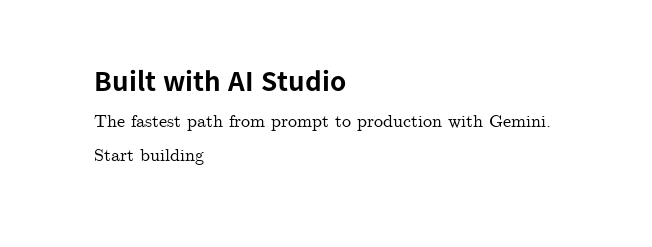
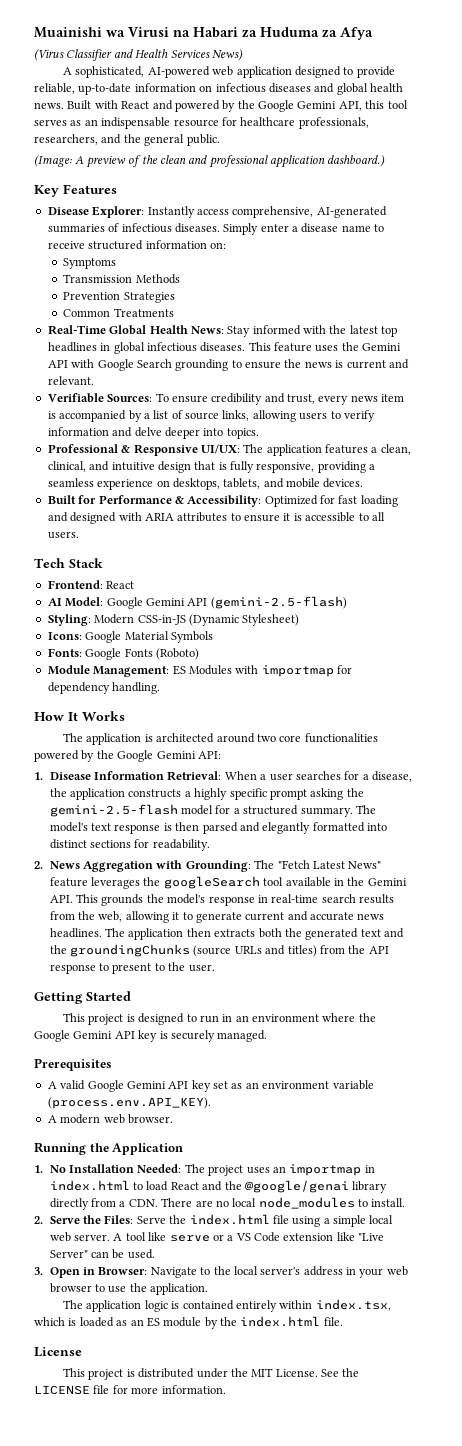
- Built with AI Studio
- The fastest path from prompt to production with Gemini.
- Start building
+ Muainishi wa Virusi na Habari za Huduma za Afya
+ (Virus Classifier and Health Services News)
+ A sophisticated, AI-powered web application designed to provide reliable, up-to-date information on infectious diseases and global health news. Built with React and powered by the Google Gemini API, this tool serves as an indispensable resource for healthcare professionals, researchers, and the general public.
+ (Image: A preview of the clean and professional application dashboard.)
+ Key Features
+ Disease Explorer: Instantly access comprehensive, AI-generated summaries of infectious diseases. Simply enter a disease name to receive structured information on:
+ Symptoms
+ Transmission Methods
+ Prevention Strategies
+ Common Treatments
+ Real-Time Global Health News: Stay informed with the latest top headlines in global infectious diseases. This feature uses the Gemini API with Google Search grounding to ensure the news is current and relevant.
+ Verifiable Sources: To ensure credibility and trust, every news item is accompanied by a list of source links, allowing users to verify information and delve deeper into topics.
+ Professional & Responsive UI/UX: The application features a clean, clinical, and intuitive design that is fully responsive, providing a seamless experience on desktops, tablets, and mobile devices.
+ Built for Performance & Accessibility: Optimized for fast loading and designed with ARIA attributes to ensure it is accessible to all users.
+ Tech Stack
+ Frontend: React
+ AI Model: Google Gemini API (gemini-2.5-flash)
+ Styling: Modern CSS-in-JS (Dynamic Stylesheet)
+ Icons: Google Material Symbols
+ Fonts: Google Fonts (Roboto)
+ Module Management: ES Modules with importmap for dependency handling.
+ How It Works
+ The application is architected around two core functionalities powered by the Google Gemini API:
+ 1. Disease Information Retrieval: When a user searches for a disease, the application constructs a highly specific prompt asking the gemini-2.5-flash model for a structured summary. The model's text response is then parsed and elegantly formatted into distinct sections for readability.
+ 2. News Aggregation with Grounding: The "Fetch Latest News" feature leverages the googleSearch tool available in the Gemini API. This grounds the model's response in real-time search results from the web, allowing it to generate current and accurate news headlines. The application then extracts both the generated text and the groundingChunks (source URLs and titles) from the API response to present to the user.
+ Getting Started
+ This project is designed to run in an environment where the Google Gemini API key is securely managed.
+ Prerequisites
+ A valid Google Gemini API key set as an environment variable (process.env.API_KEY).
+ A modern web browser.
+ Running the Application
+ 1. No Installation Needed: The project uses an importmap in index.html to load React and the @google/genai library directly from a CDN. There are no local node_modules to install.
+ 2. Serve the Files: Serve the index.html file using a simple local web server. A tool like serve or a VS Code extension like "Live Server" can be used.
+ 3. Open in Browser: Navigate to the local server's address in your web browser to use the application.
+ The application logic is contained entirely within index.tsx, which is loaded as an ES module by the index.html file.
+ License
+ This project is distributed under the MIT License. See the LICENSE file for more information.

